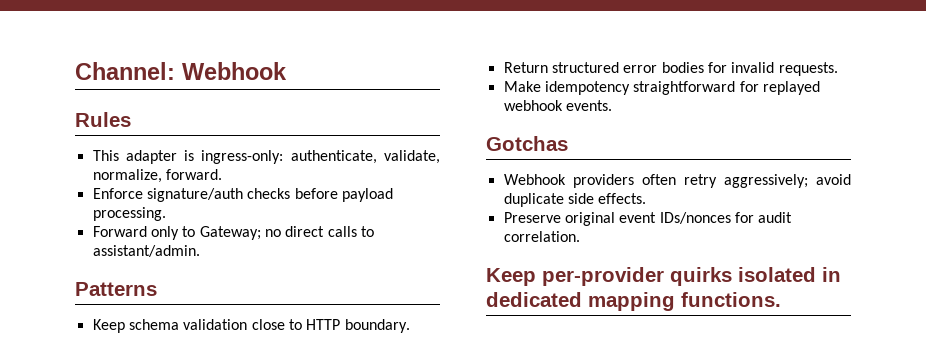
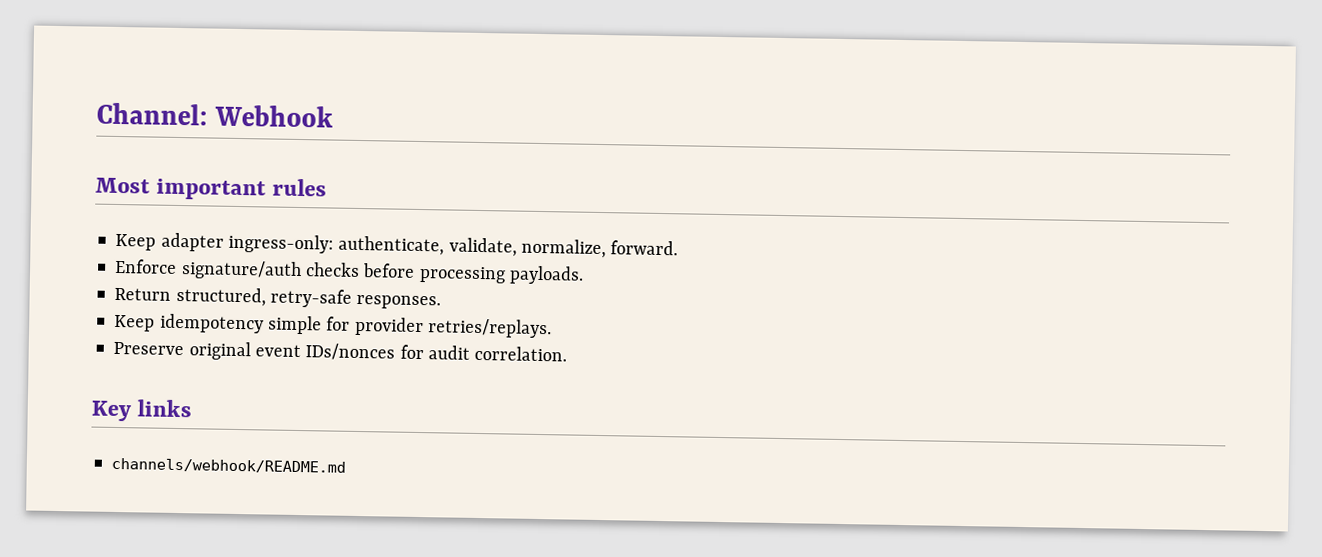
- Rules
- This adapter is ingress-only: authenticate, validate, normalize, forward.
+ Most important rules
+ Keep adapter ingress-only: authenticate, validate, normalize, forward.
- Enforce signature/auth checks before payload processing.
- Forward only to Gateway; no direct calls to assistant/admin.
- Patterns
- Keep schema validation close to HTTP boundary.
- Return structured error bodies for invalid requests.
- Make idempotency straightforward for replayed webhook events.
- Gotchas
- Webhook providers often retry aggressively; avoid duplicate side effects.
+ Enforce signature/auth checks before processing payloads.
+ Return structured, retry-safe responses.
+ Keep idempotency simple for provider retries/replays.
- Keep per-provider quirks isolated in dedicated mapping functions.
+ Key links
+ channels/webhook/README.md

